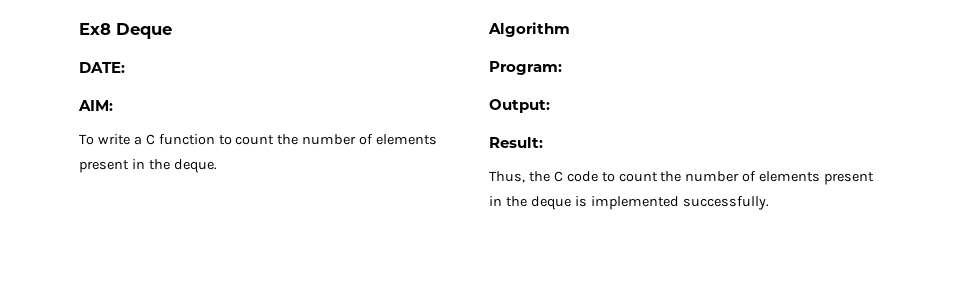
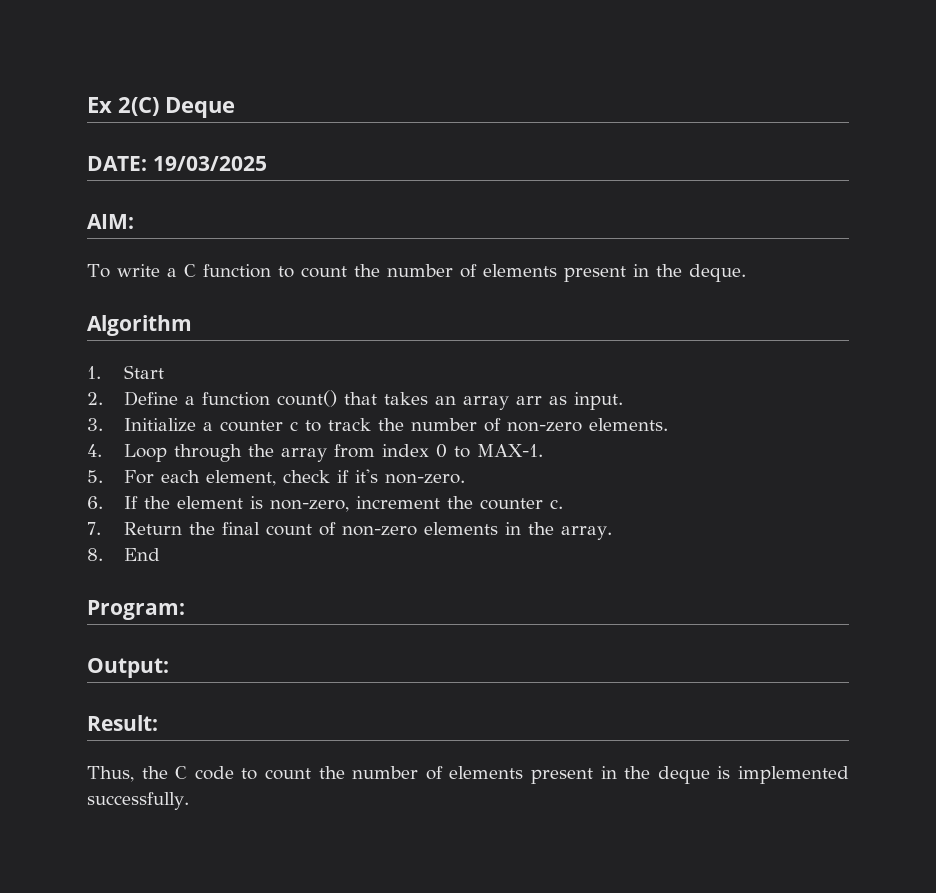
- Ex8 Deque
+ Ex 2(C) Deque
- DATE:
+ DATE: 19/03/2025
+ 1. Start
+ 2. Define a function count() that takes an array arr as input.
+ 3. Initialize a counter c to track the number of non-zero elements.
+ 4. Loop through the array from index 0 to MAX-1.
+ 5. For each element, check if it's non-zero.
+ 6. If the element is non-zero, increment the counter c.
+ 7. Return the final count of non-zero elements in the array.
+ 8. End

